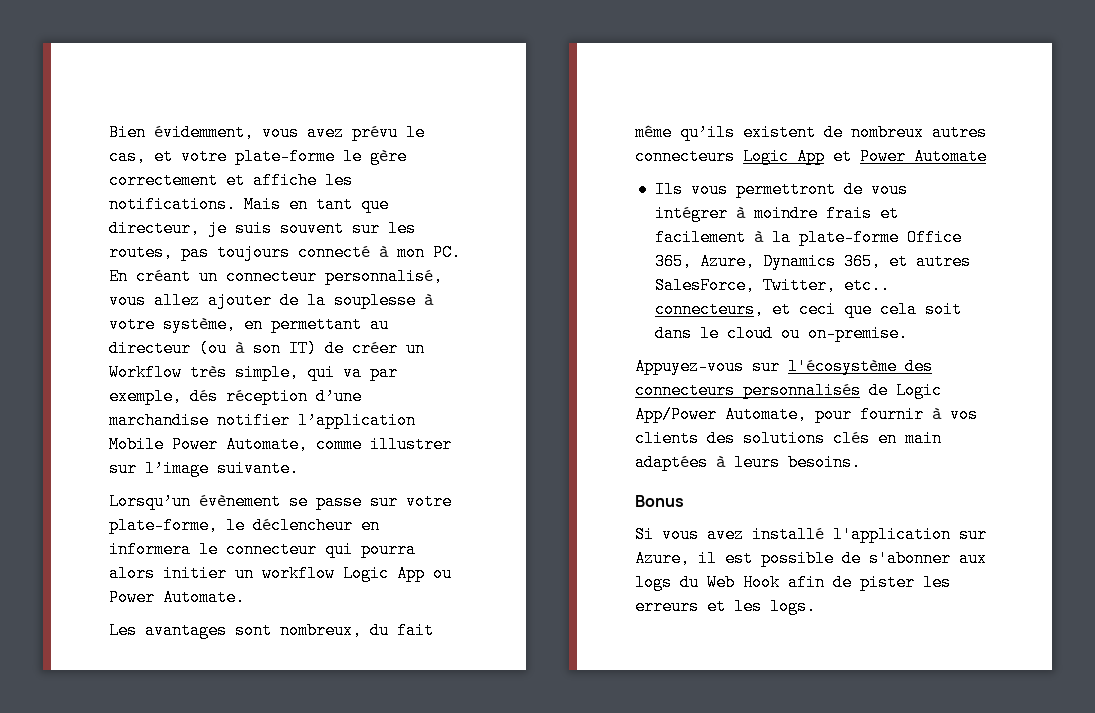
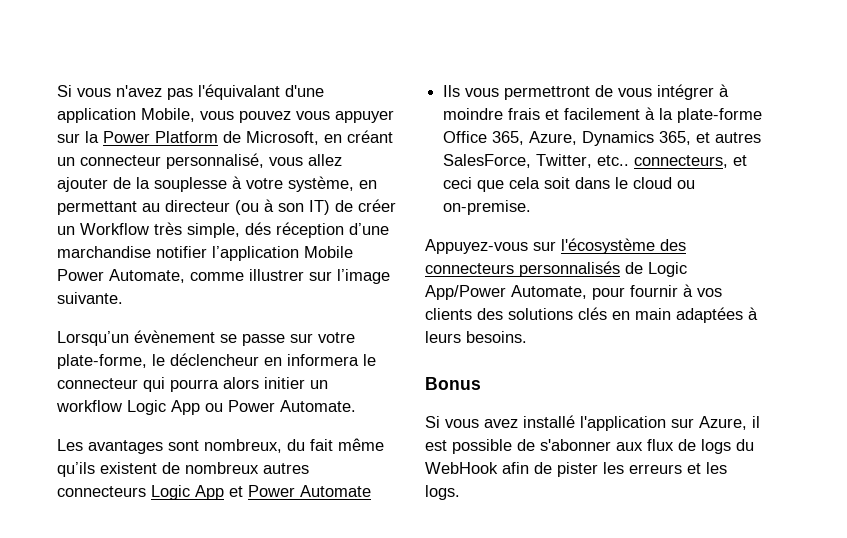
- Bien évidemment, vous avez prévu le cas, et votre plate-forme le gère correctement et affiche les notifications. Mais en tant que directeur, je suis souvent sur les routes, pas toujours connecté à mon PC. En créant un connecteur personnalisé, vous allez ajouter de la souplesse à votre système, en permettant au directeur (ou à son IT) de créer un Workflow très simple, qui va par exemple, dés réception d’une marchandise notifier l’application Mobile Power Automate, comme illustrer sur l’image suivante.
+ Si vous n'avez pas l'équivalant d'une application Mobile, vous pouvez vous appuyer sur la Power Platform de Microsoft, en créant un connecteur personnalisé, vous allez ajouter de la souplesse à votre système, en permettant au directeur (ou à son IT) de créer un Workflow très simple, dés réception d’une marchandise notifier l’application Mobile Power Automate, comme illustrer sur l’image suivante.
- Si vous avez installé l'application sur Azure, il est possible de s'abonner aux logs du Web Hook afin de pister les erreurs et les logs.
+ Si vous avez installé l'application sur Azure, il est possible de s'abonner aux flux de logs du WebHook afin de pister les erreurs et les logs.

